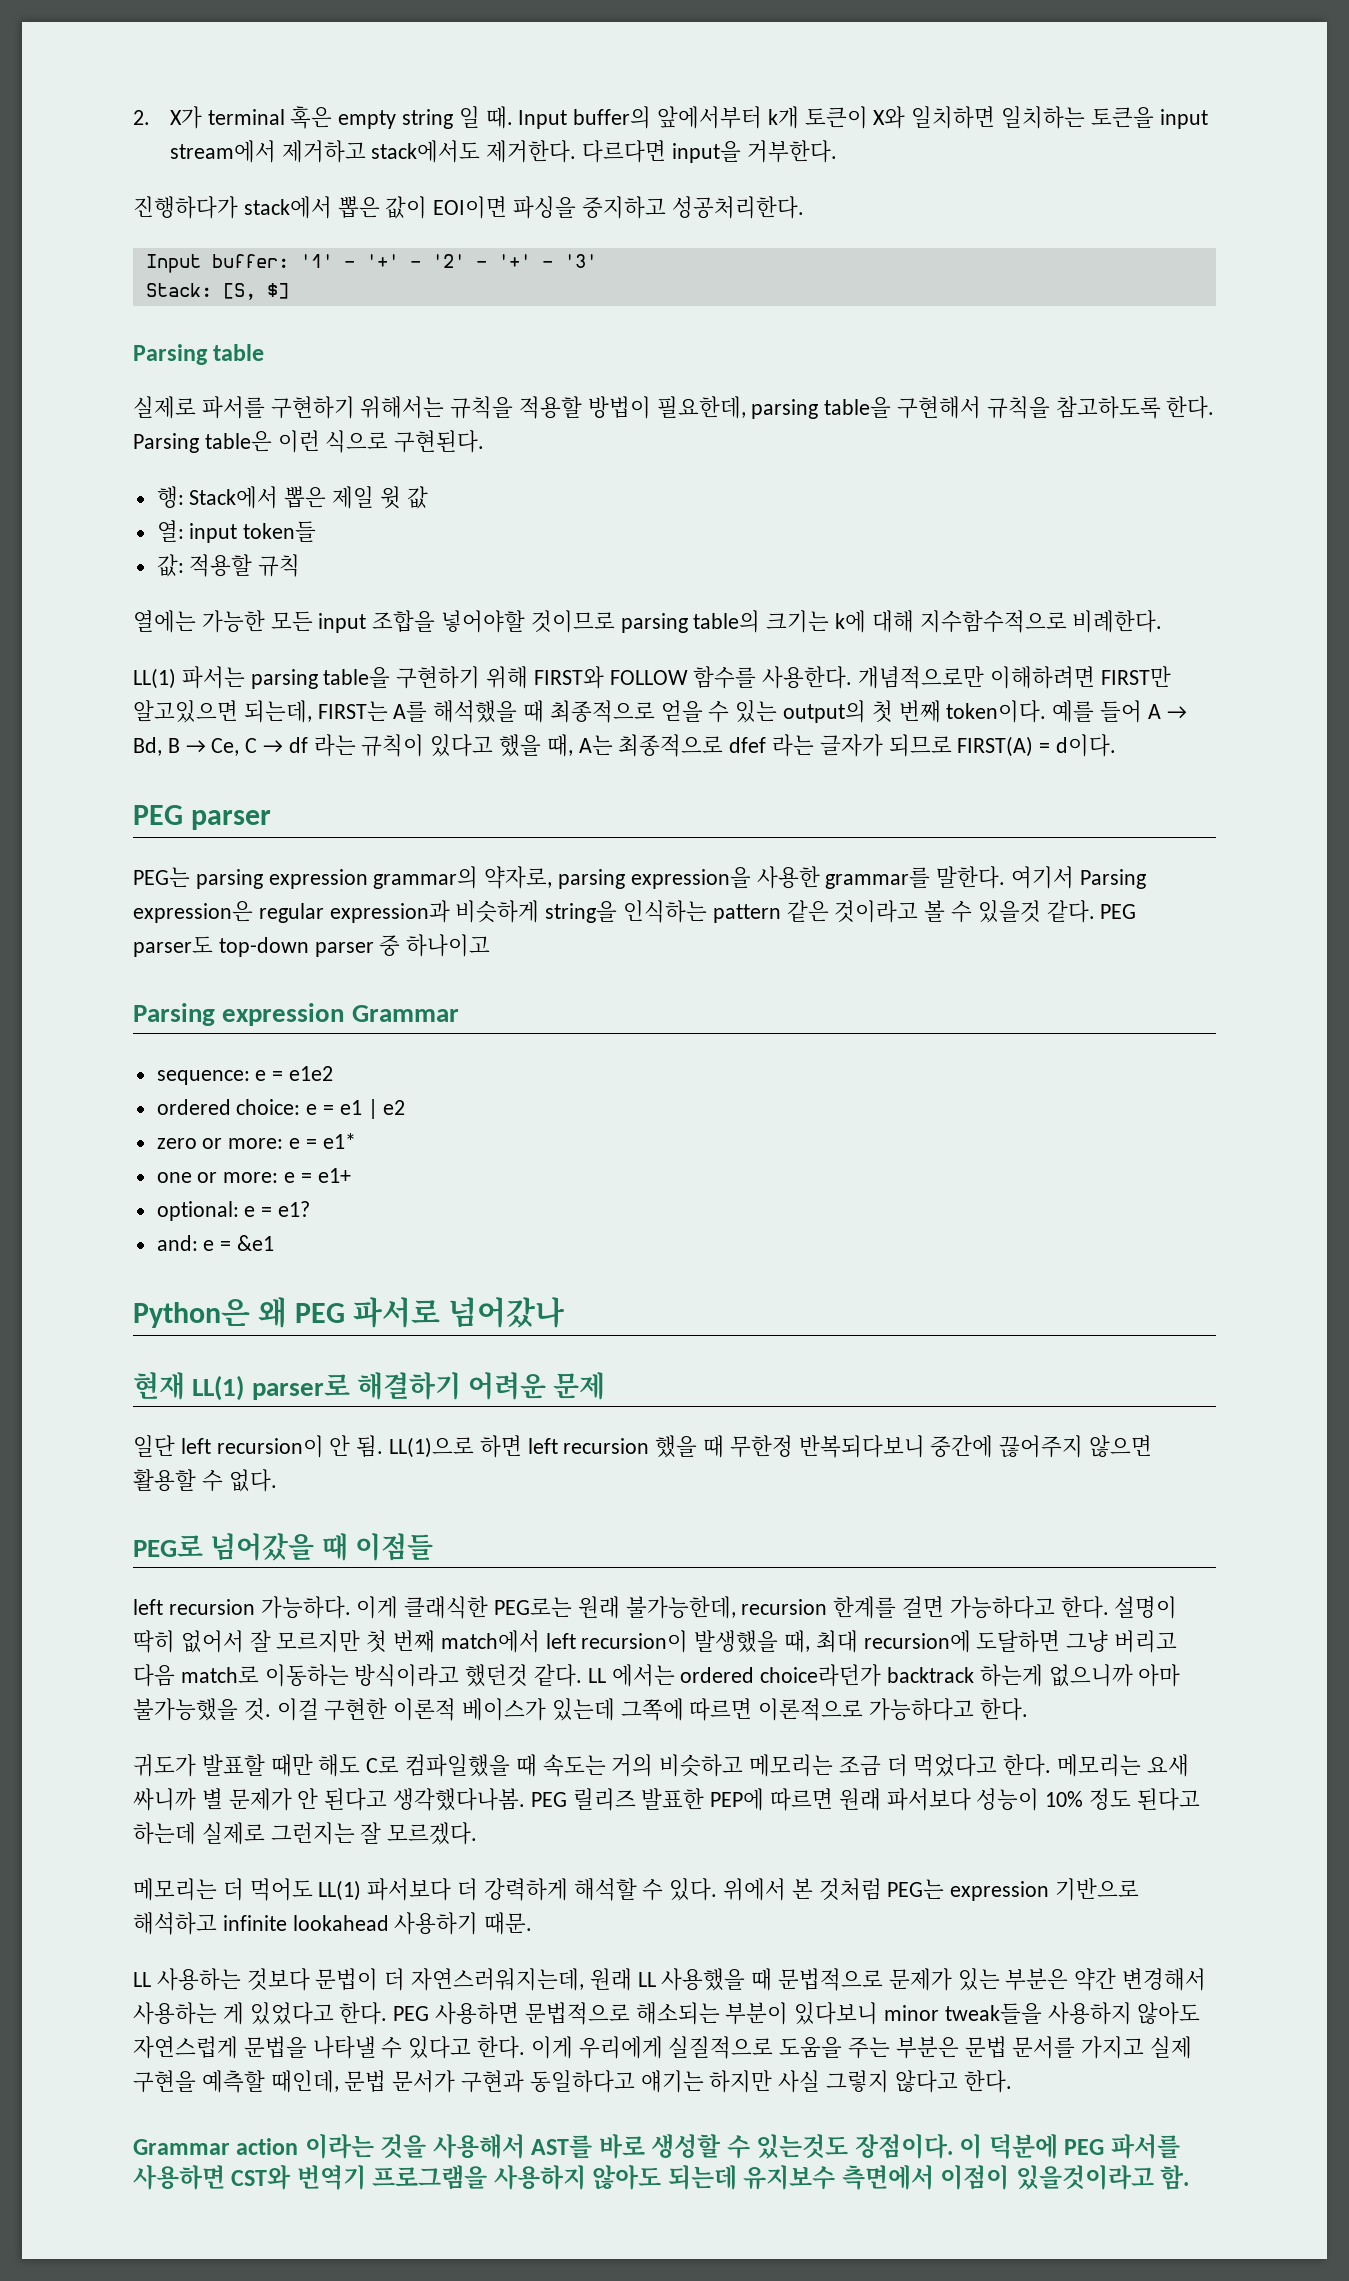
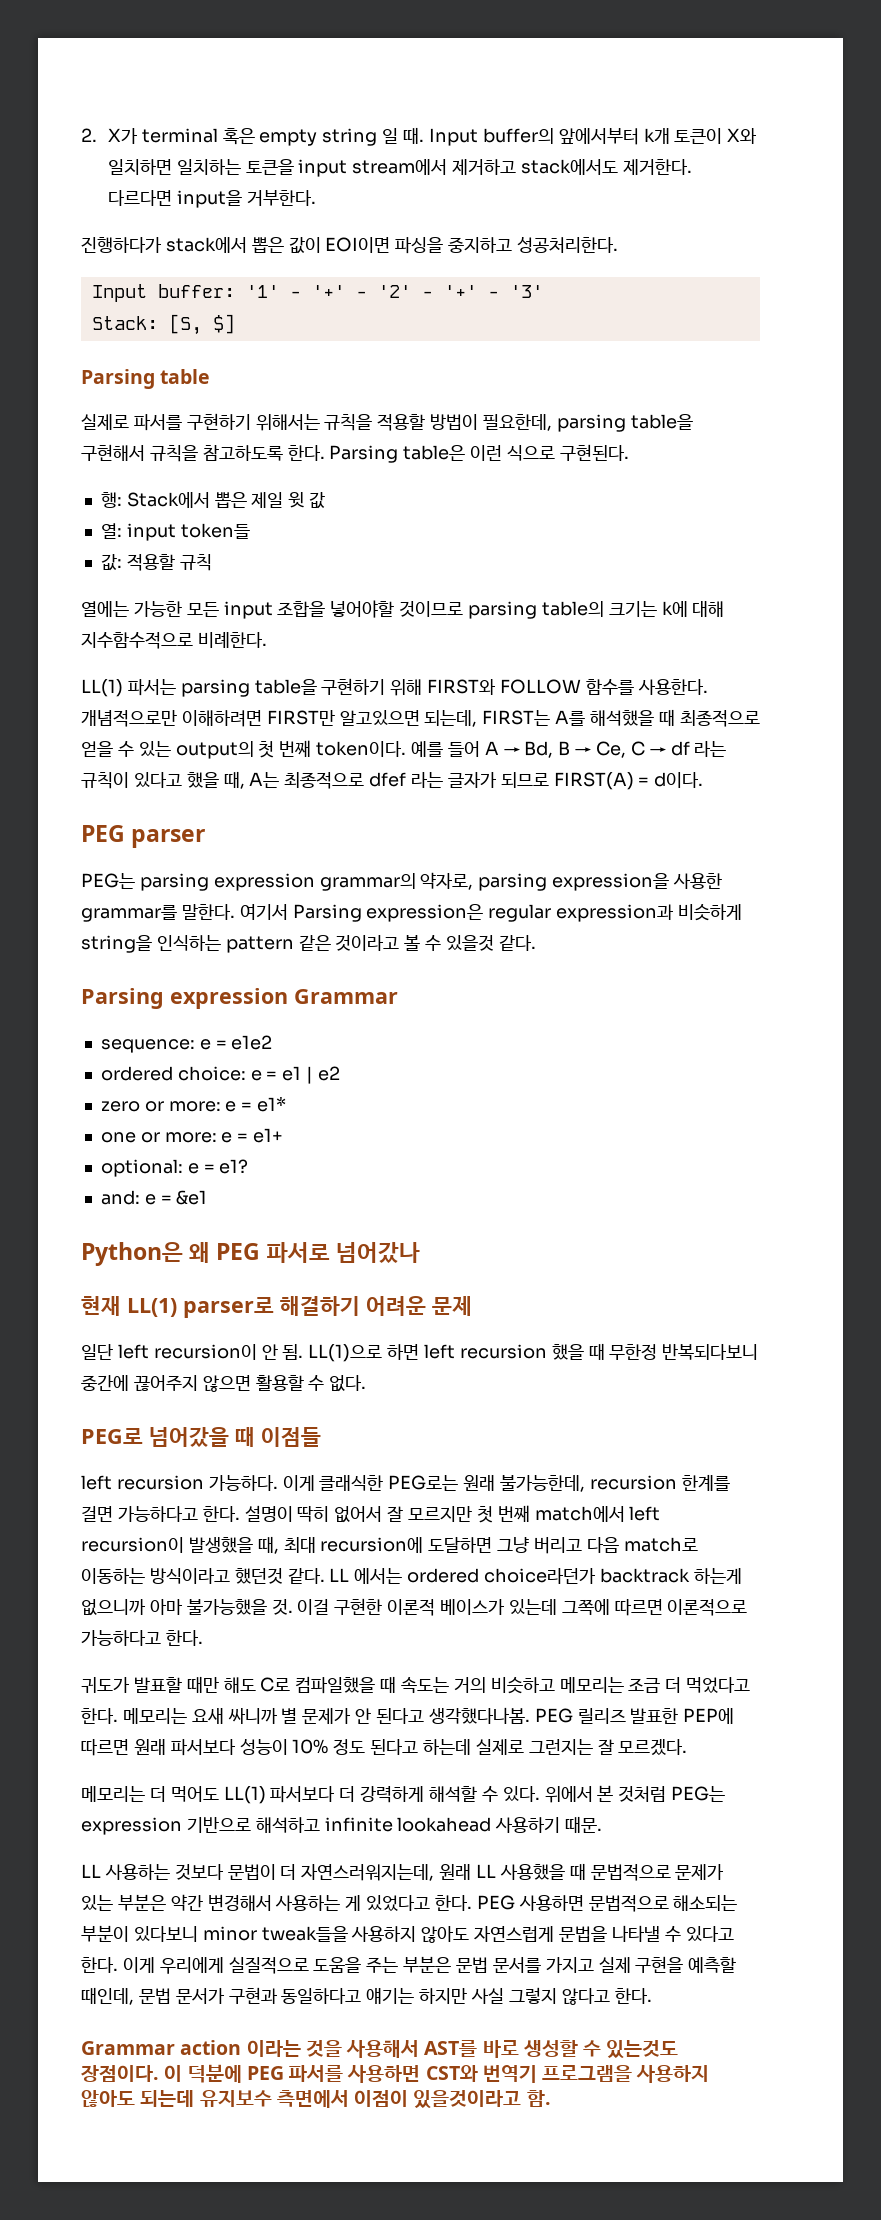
- PEG parser도 top-down parser 중 하나이고

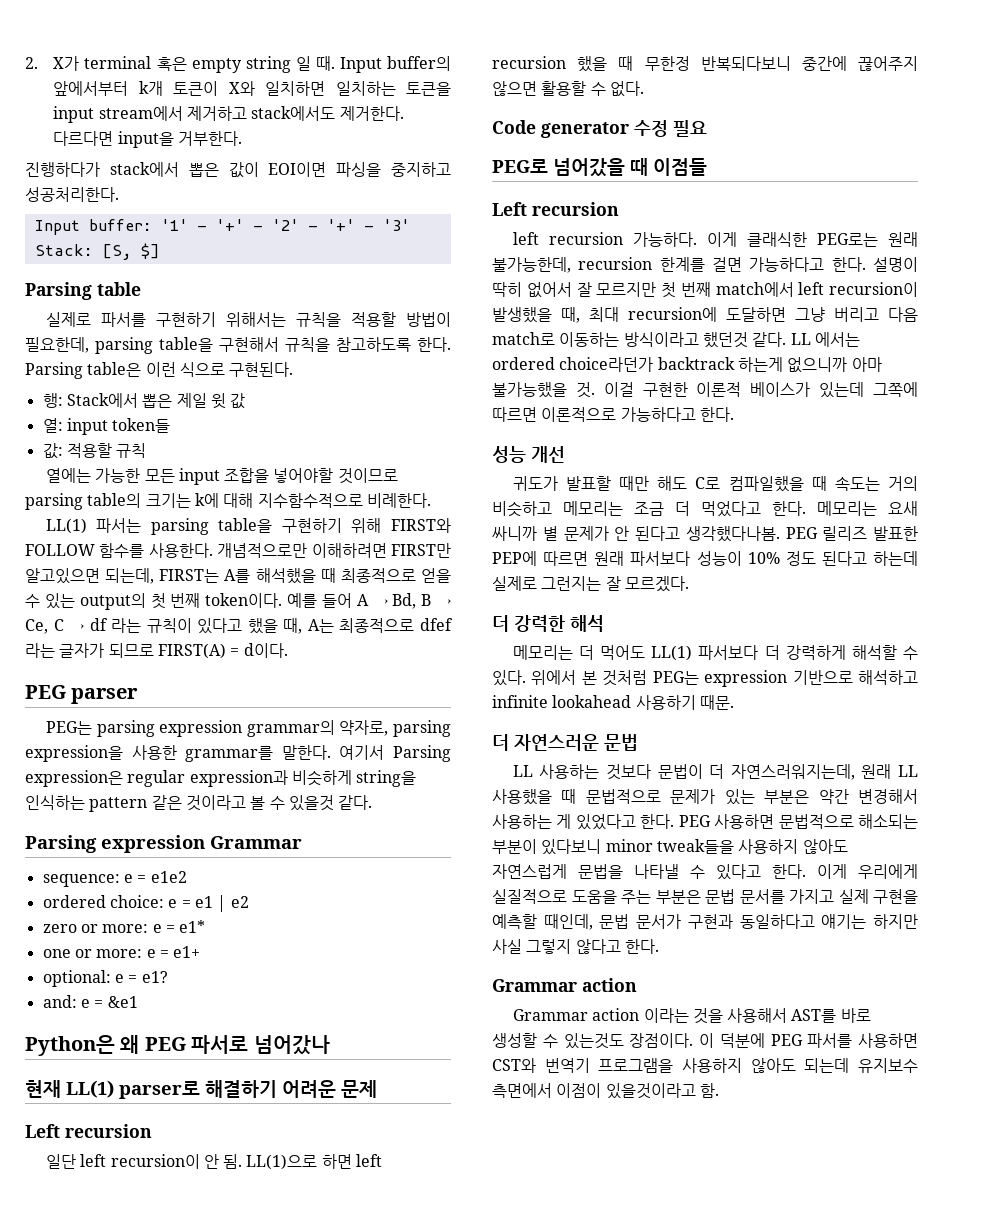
  현재 LL(1) parser로 해결하기 어려운 문제
+ Left recursion
+ Code generator 수정 필요
  PEG로 넘어갔을 때 이점들
+ Left recursion
+ 성능 개선
+ 더 강력한 해석
+ 더 자연스러운 문법
  이게 우리에게 실질적으로 도움을 주는 부분은 문법 문서를 가지고 실제 구현을 예측할 때인데, 문법 문서가 구현과 동일하다고 얘기는 하지만 사실 그렇지 않다고 한다.
+ Grammar action

